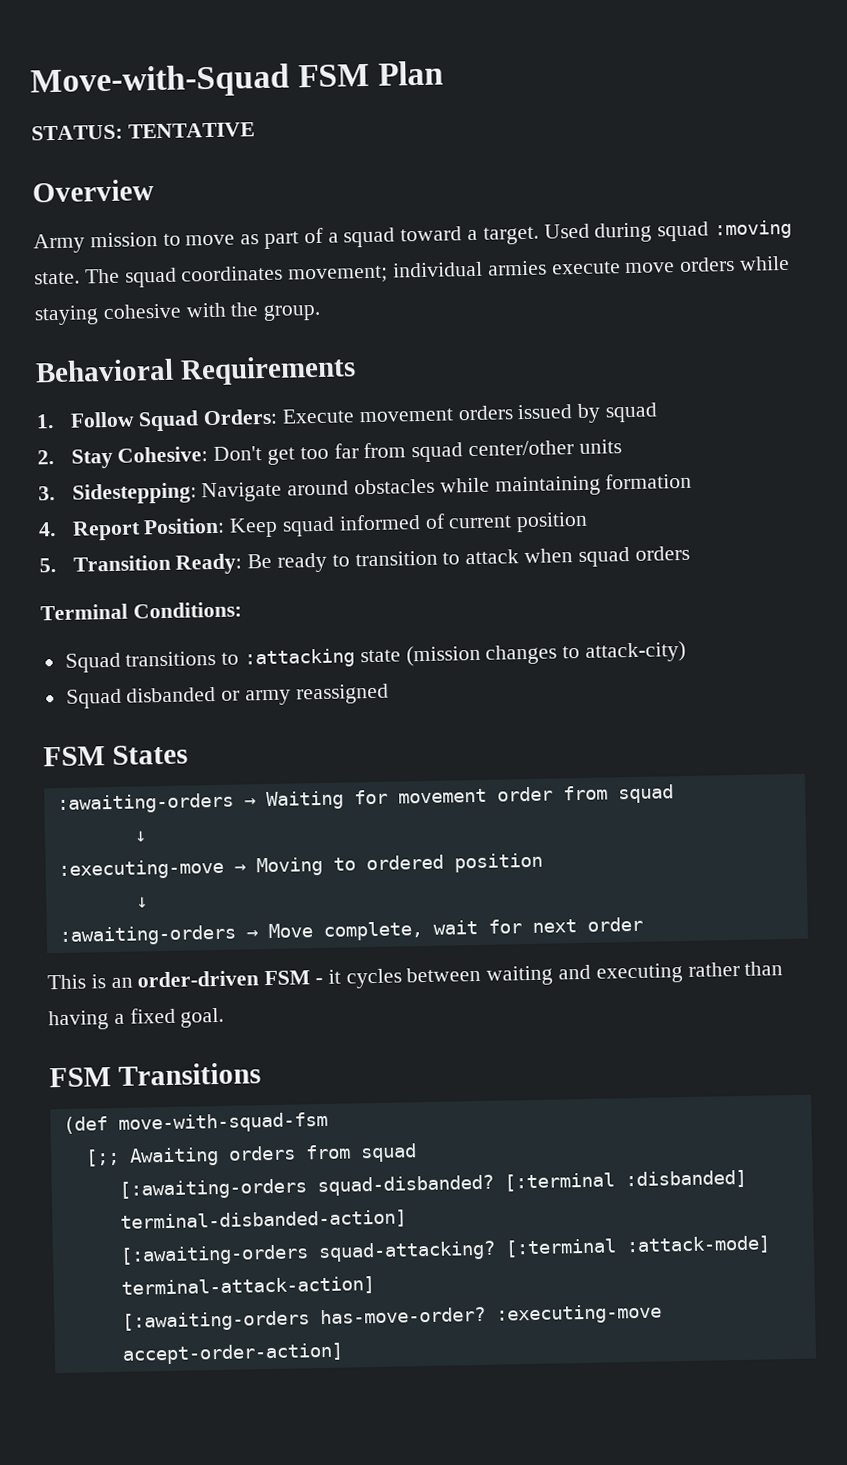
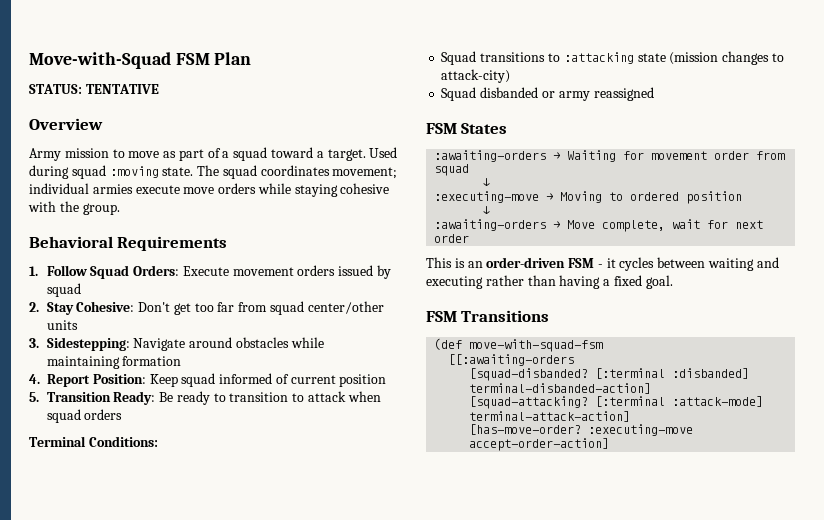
- [;; Awaiting orders from squad
- [:awaiting-orders squad-disbanded?
+ [[:awaiting-orders
+ [squad-disbanded?
- [:awaiting-orders squad-attacking?
+ [squad-attacking?
- [:awaiting-orders has-move-order? :executing-move accept-order-action]
+ [has-move-order? :executing-move accept-order-action]

